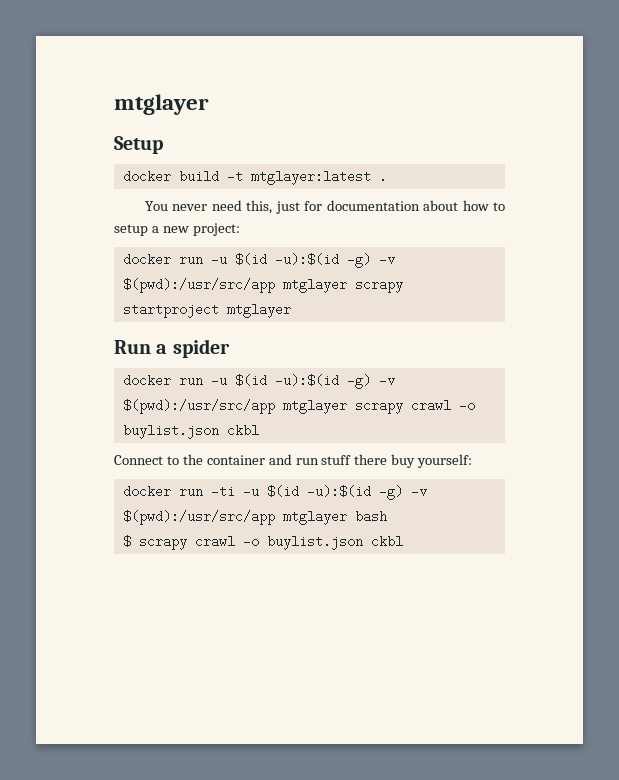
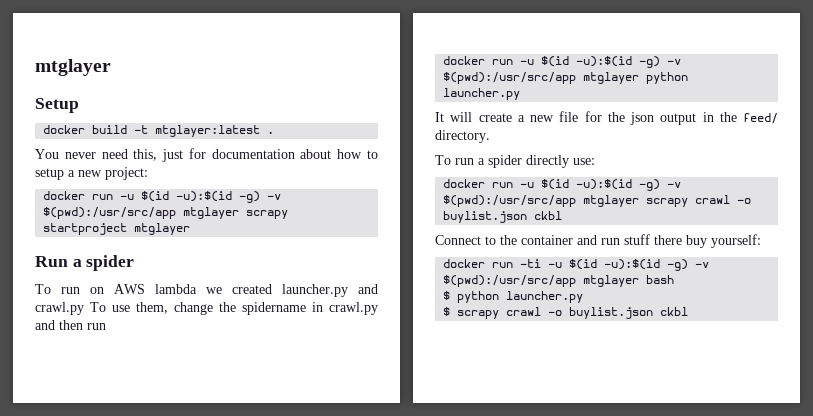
+ To run on AWS lambda we created launcher.py and crawl.py To use them, change the spidername in crawl.py and then run
+ docker run -u $(id -u):$(id -g) -v $(pwd):/usr/src/app mtglayer python launcher.py
+ It will create a new file for the json output in the feed/ directory.
+ To run a spider directly use:
+ $ python launcher.py

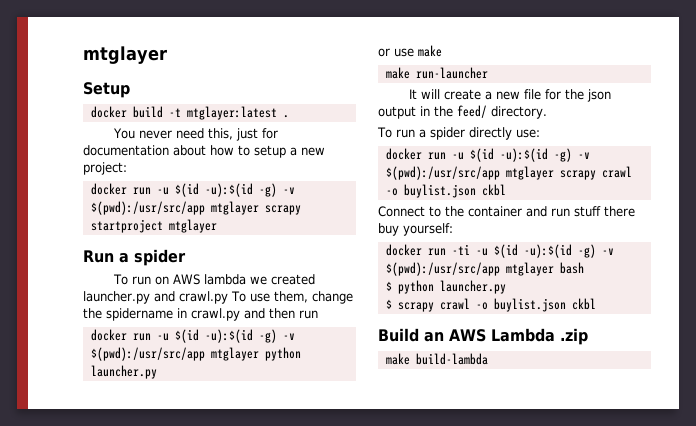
+ or use make
+ make run-launcher
+ Build an AWS Lambda .zip
+ make build-lambda

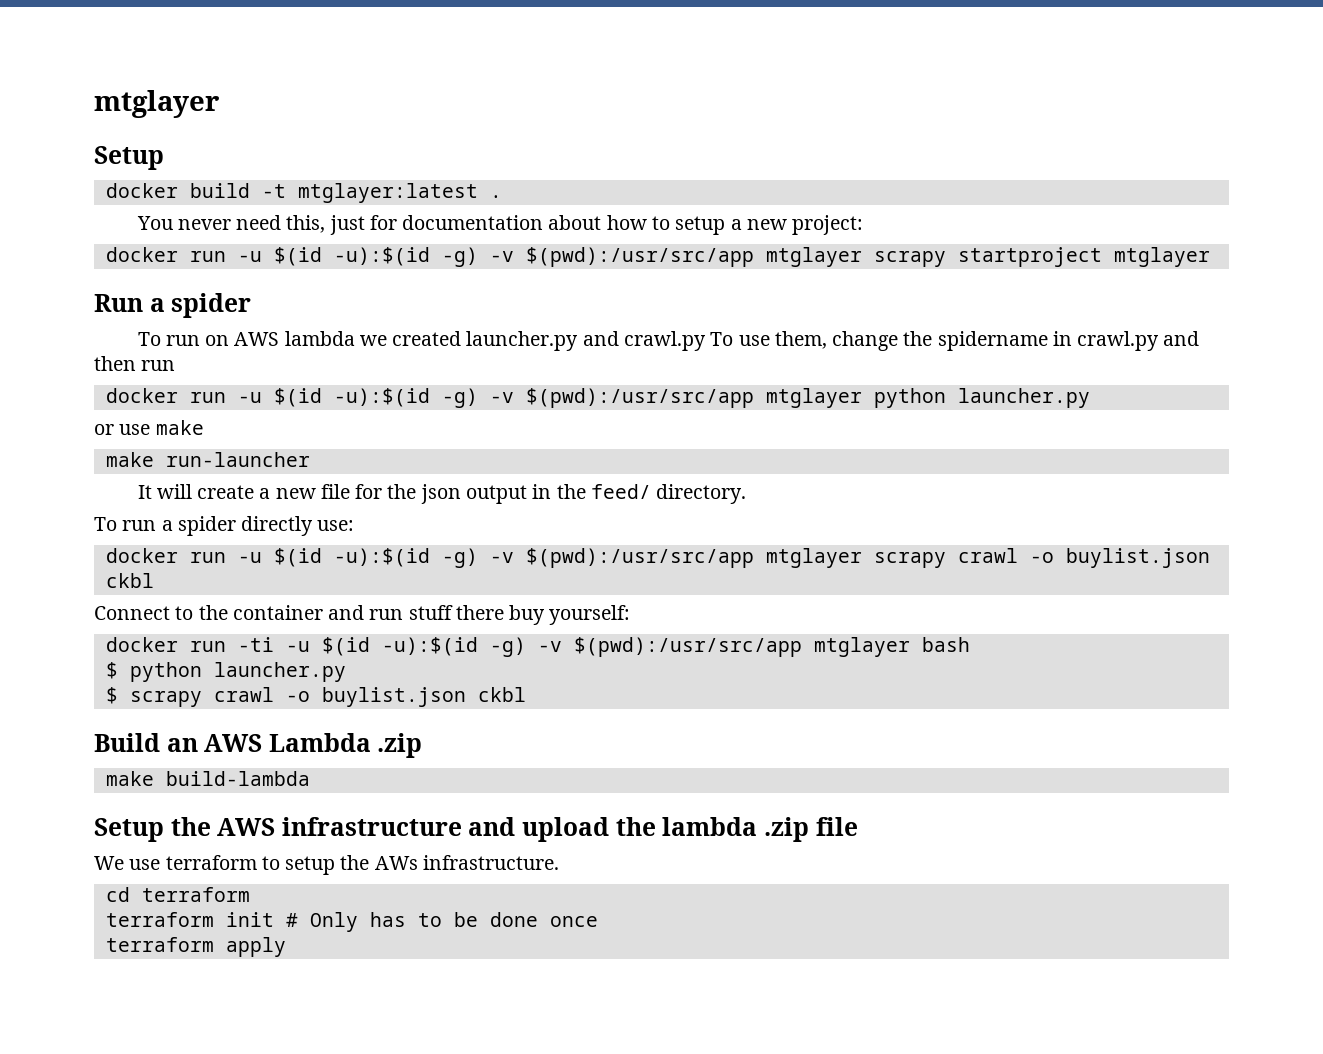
+ Setup the AWS infrastructure and upload the lambda .zip file
+ We use terraform to setup the AWs infrastructure.
+ cd terraform
+ terraform init # Only has to be done once
+ terraform apply

